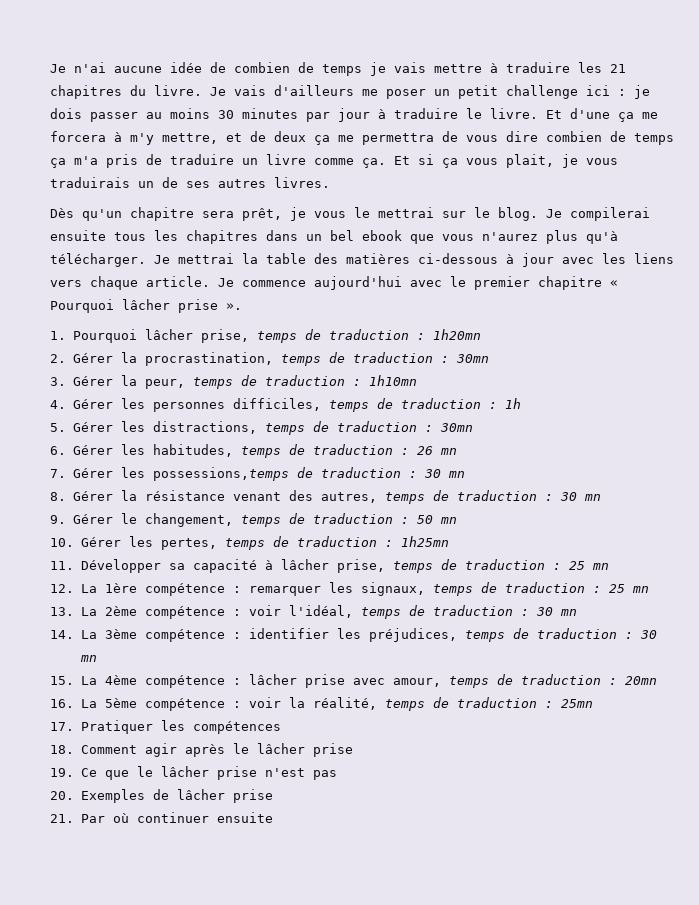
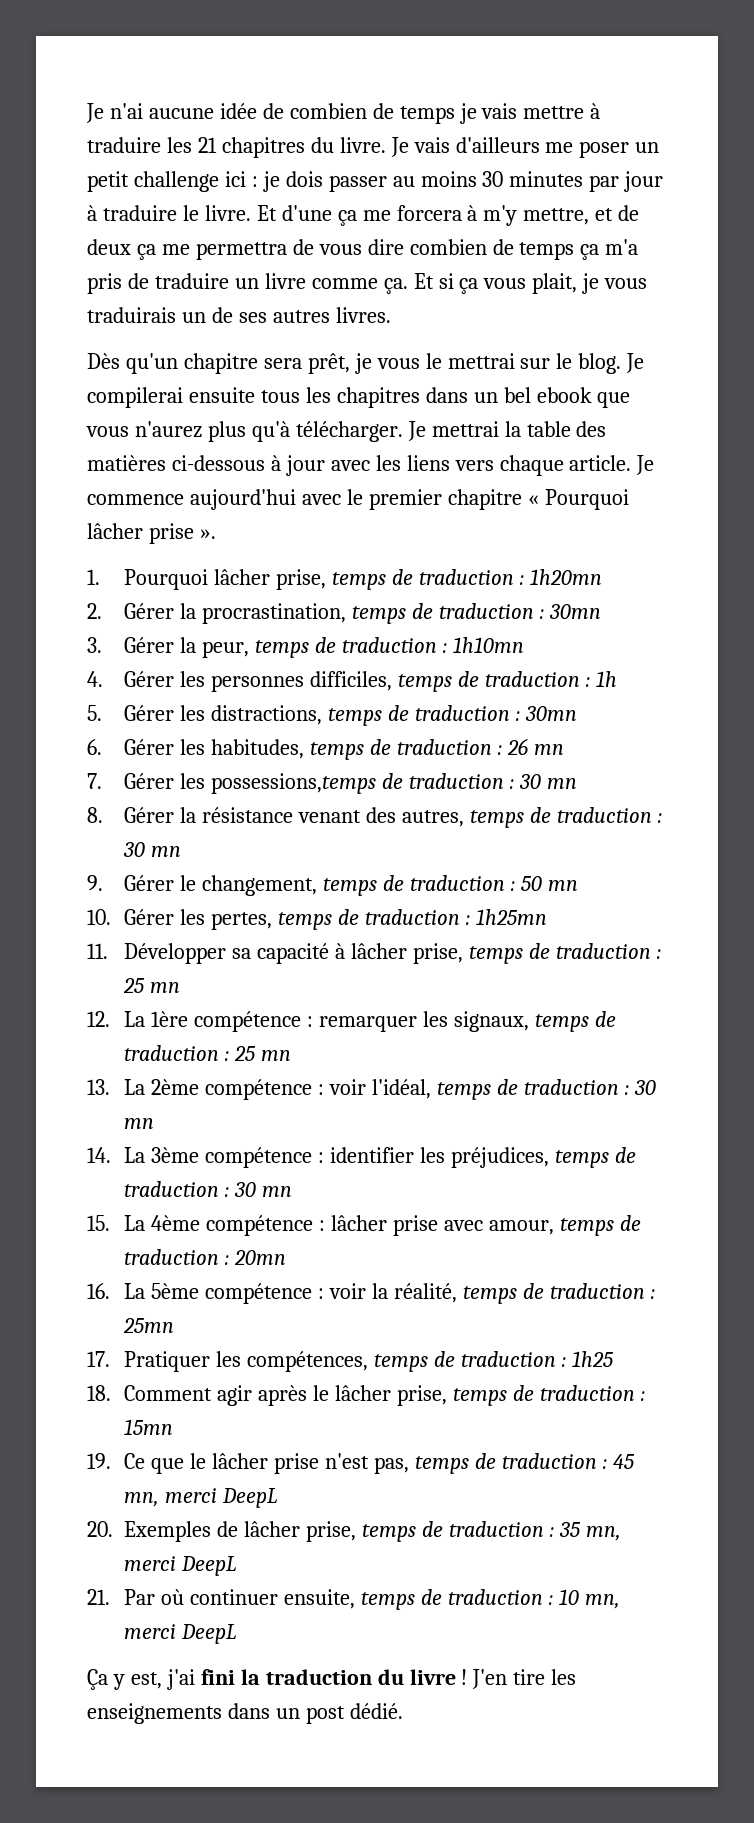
- 17. Pratiquer les compétences
+ 17. Pratiquer les compétences, temps de traduction : 1h25
- 18. Comment agir après le lâcher prise
+ 18. Comment agir après le lâcher prise, temps de traduction : 15mn
- 19. Ce que le lâcher prise n'est pas
- 20. Exemples de lâcher prise
- 21. Par où continuer ensuite
+ 19. Ce que le lâcher prise n'est pas, temps de traduction : 45 mn, merci DeepL
+ 20. Exemples de lâcher prise, temps de traduction : 35 mn, merci DeepL
+ 21. Par où continuer ensuite, temps de traduction : 10 mn, merci DeepL
+ Ça y est, j'ai fini la traduction du livre ! J'en tire les enseignements dans un post dédié.

